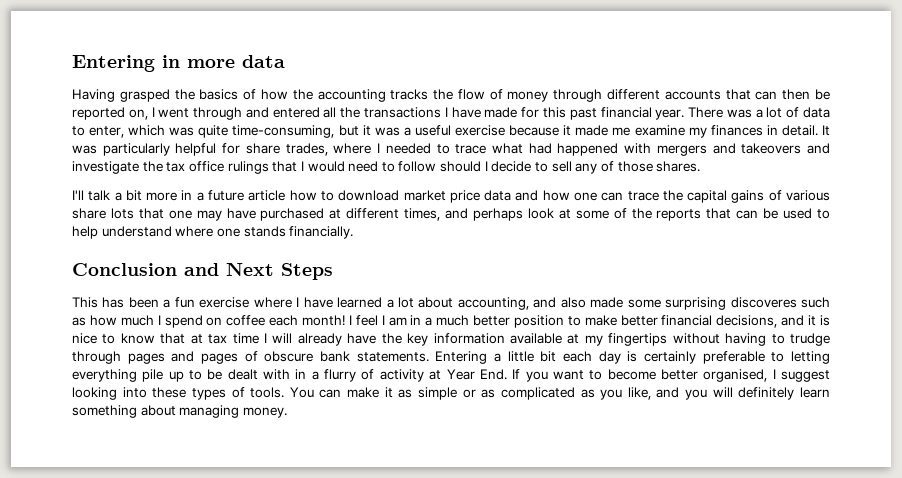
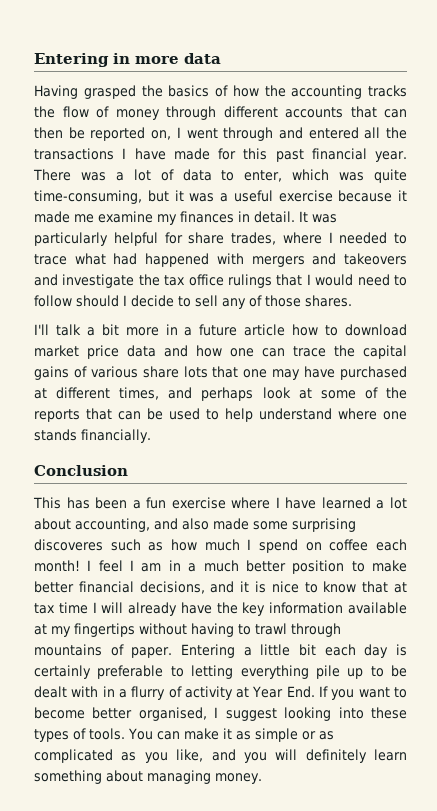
- Conclusion and Next Steps
+ Conclusion
- I feel I am in a much better position to make better financial decisions, and it is nice to know that at tax time I will already have the key information available at my fingertips without having to trudge through pages and pages of obscure bank statements.
+ I feel I am in a much better position to make better financial decisions, and it is nice to know that at tax time I will already have the key information available at my fingertips without having to trawl through mountains of paper.

